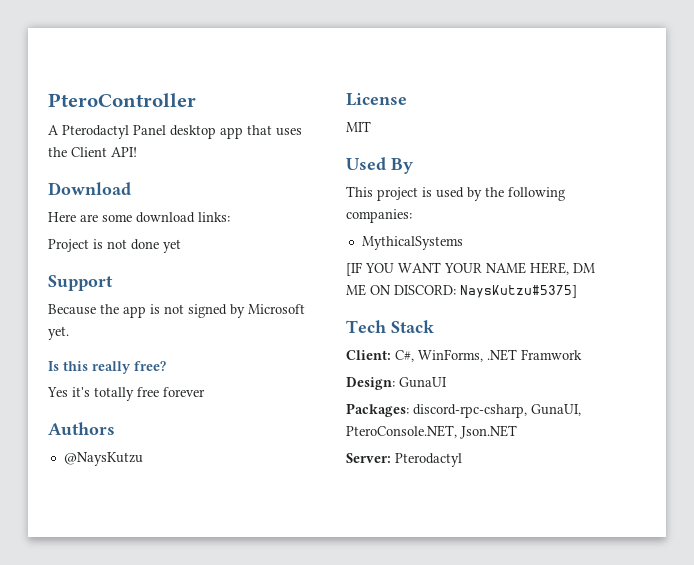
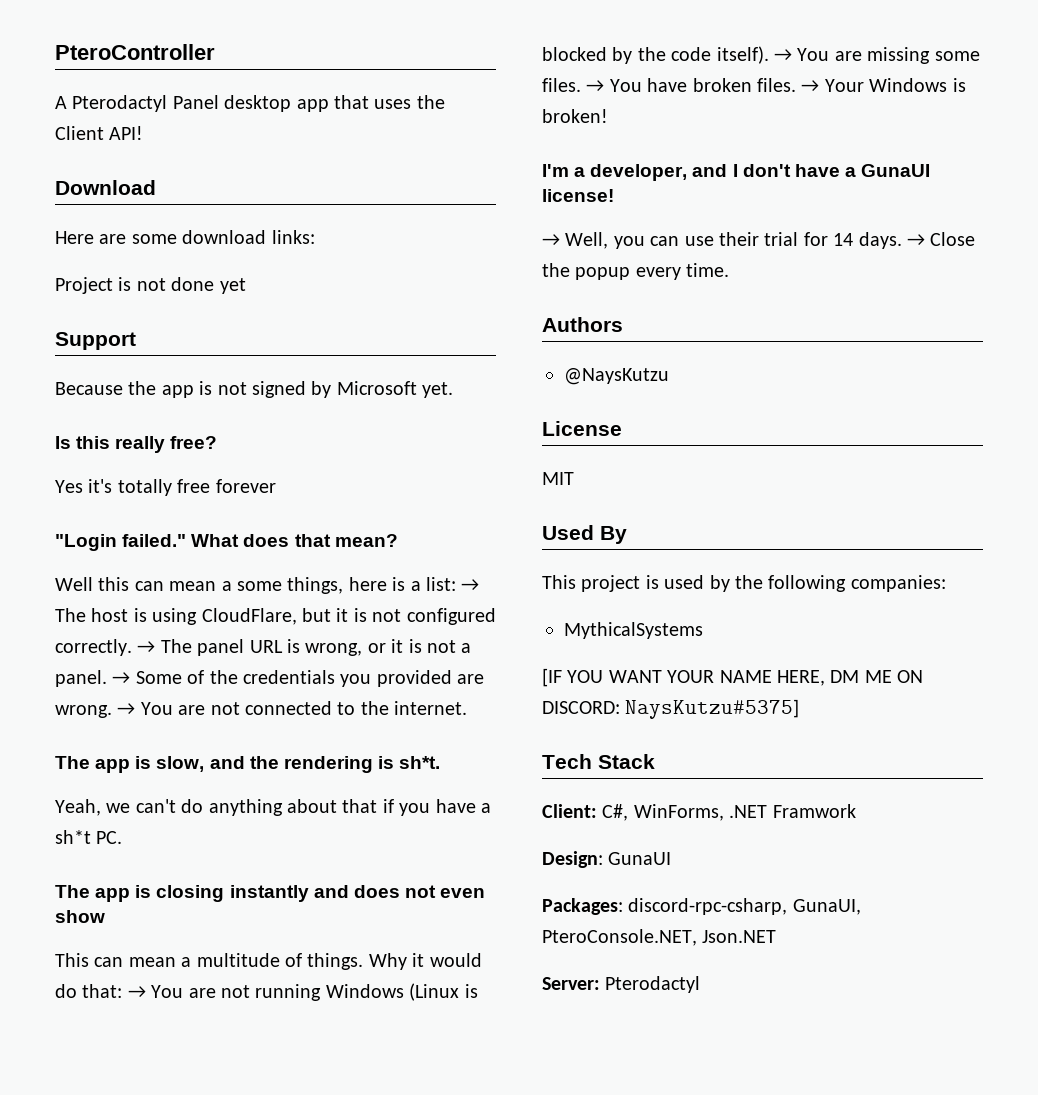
+ "Login failed." What does that mean?
+ Well this can mean a some things, here is a list: → The host is using CloudFlare, but it is not configured correctly. → The panel URL is wrong, or it is not a panel. → Some of the credentials you provided are wrong. → You are not connected to the internet.
+ The app is slow, and the rendering is sh*t.
+ Yeah, we can't do anything about that if you have a sh*t PC.
+ The app is closing instantly and does not even show
+ This can mean a multitude of things. Why it would do that: → You are not running Windows (Linux is blocked by the code itself). → You are missing some files. → You have broken files. → Your Windows is broken!
+ I'm a developer, and I don't have a GunaUI license!
+ → Well, you can use their trial for 14 days. → Close the popup every time.

